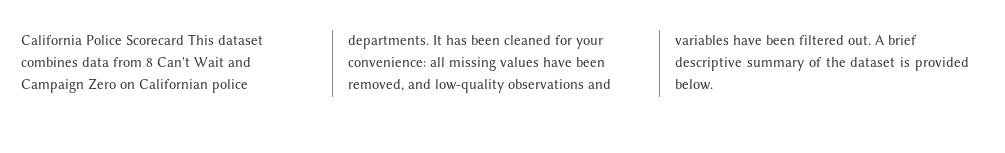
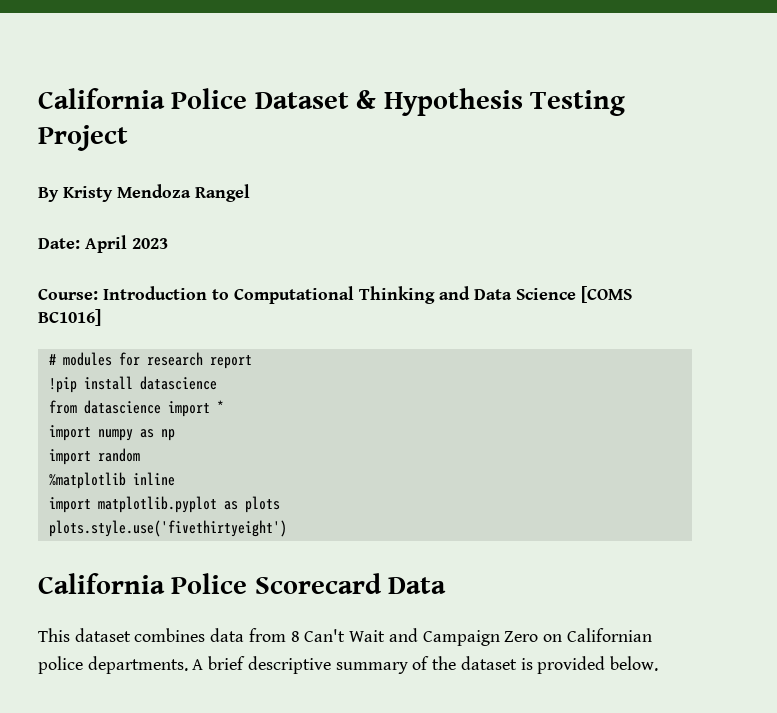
- California Police Scorecard This dataset combines data from 8 Can't Wait and Campaign Zero on Californian police departments.
+ California Police Dataset & Hypothesis Testing Project
+ By Kristy Mendoza Rangel
+ Date: April 2023
+ Course: Introduction to Computational Thinking and Data Science [COMS BC1016]
+ # modules for research report
+ !pip install datascience
+ from datascience import *
+ import numpy as np
+ import random
+ %matplotlib inline
+ import matplotlib.pyplot as plots
+ plots.style.use('fivethirtyeight')
+ California Police Scorecard Data
+ This dataset combines data from 8 Can't Wait and Campaign Zero on Californian police departments.
- It has been cleaned for your convenience: all missing values have been removed, and low-quality observations and variables have been filtered out.

